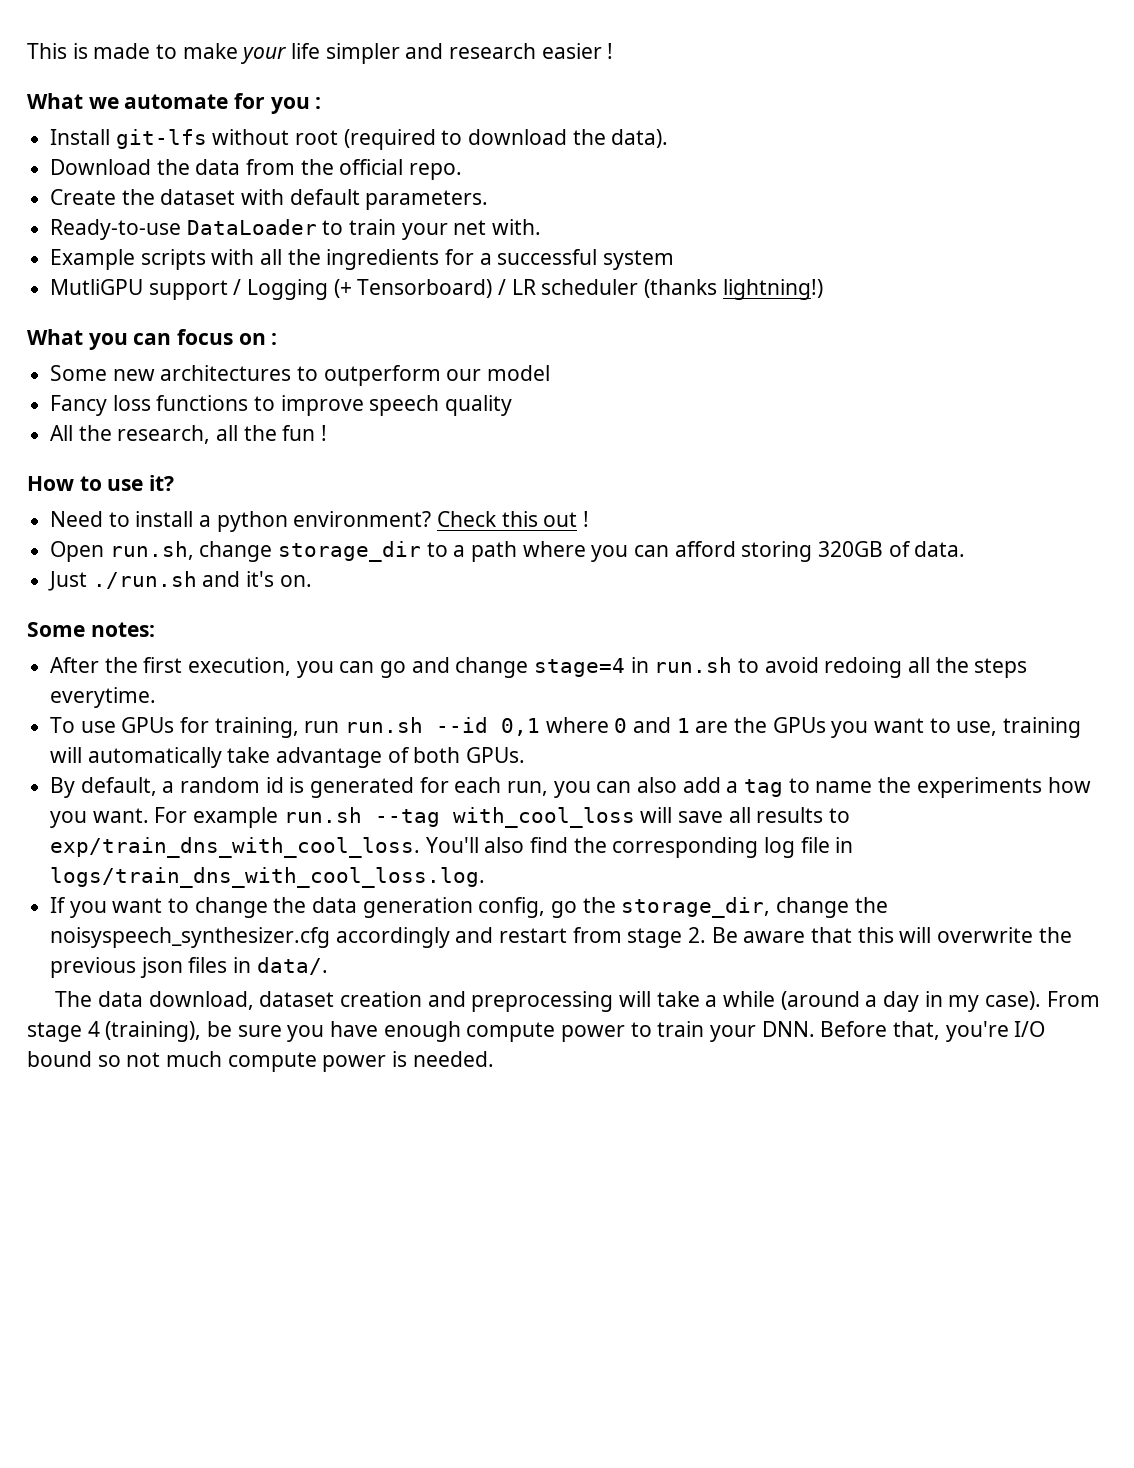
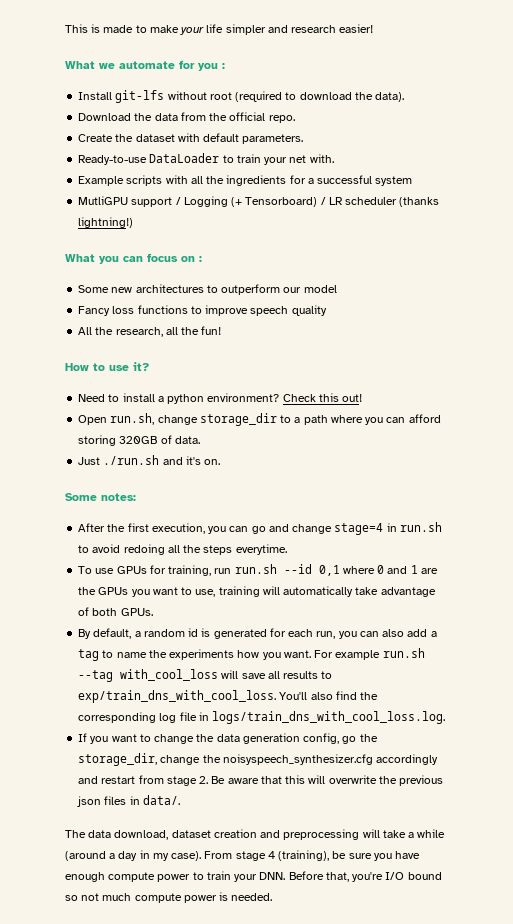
- This is made to make your life simpler and research easier !
+ This is made to make your life simpler and research easier!
- All the research, all the fun !
+ All the research, all the fun!
- Check this out !
+ Check this out!

